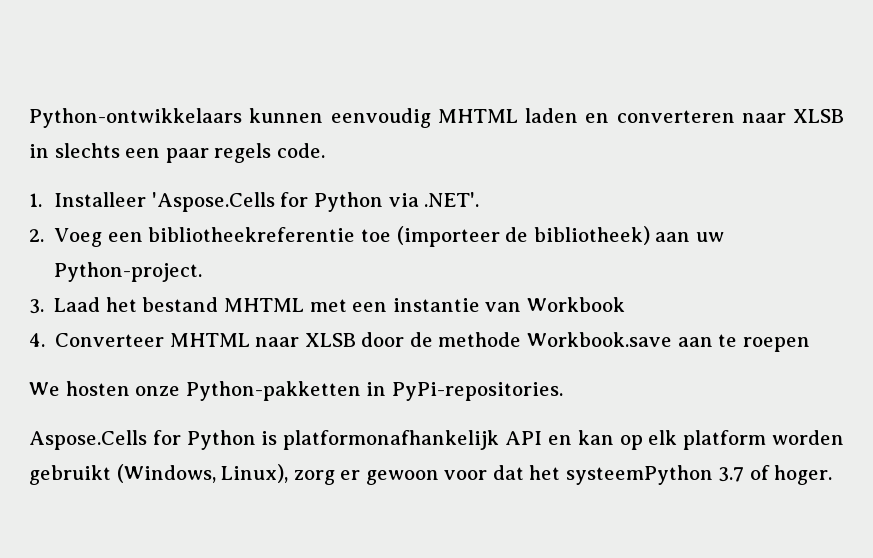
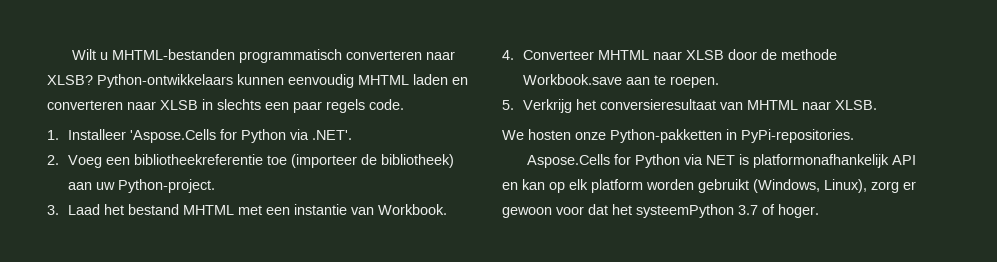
+ Wilt u MHTML-bestanden programmatisch converteren naar XLSB?
- 3. Laad het bestand MHTML met een instantie van Workbook
+ 3. Laad het bestand MHTML met een instantie van Workbook.
- 4. Converteer MHTML naar XLSB door de methode Workbook.save aan te roepen
+ 4. Converteer MHTML naar XLSB door de methode Workbook.save aan te roepen.
+ 5. Verkrijg het conversieresultaat van MHTML naar XLSB.
- Aspose.Cells for Python is platformonafhankelijk API en kan op elk platform worden gebruikt (Windows, Linux), zorg er gewoon voor dat het systeemPython 3.7 of hoger.
+ Aspose.Cells for Python via NET is platformonafhankelijk API en kan op elk platform worden gebruikt (Windows, Linux), zorg er gewoon voor dat het systeemPython 3.7 of hoger.

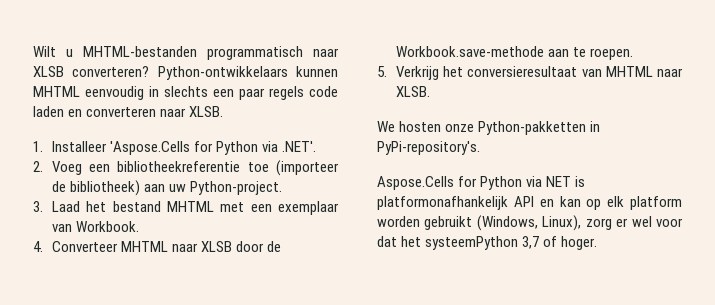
- Wilt u MHTML-bestanden programmatisch converteren naar XLSB? Python-ontwikkelaars kunnen eenvoudig MHTML laden en converteren naar XLSB in slechts een paar regels code.
+ Wilt u MHTML-bestanden programmatisch naar XLSB converteren? Python-ontwikkelaars kunnen MHTML eenvoudig in slechts een paar regels code laden en converteren naar XLSB.
- 3. Laad het bestand MHTML met een instantie van Workbook.
+ 3. Laad het bestand MHTML met een exemplaar van Workbook.
- 4. Converteer MHTML naar XLSB door de methode Workbook.save aan te roepen.
+ 4. Converteer MHTML naar XLSB door de Workbook.save-methode aan te roepen.
- We hosten onze Python-pakketten in PyPi-repositories.
+ We hosten onze Python-pakketten in PyPi-repository's.
- Aspose.Cells for Python via NET is platformonafhankelijk API en kan op elk platform worden gebruikt (Windows, Linux), zorg er gewoon voor dat het systeemPython 3.7 of hoger.
+ Aspose.Cells for Python via NET is platformonafhankelijk API en kan op elk platform worden gebruikt (Windows, Linux), zorg er wel voor dat het systeemPython 3,7 of hoger.

